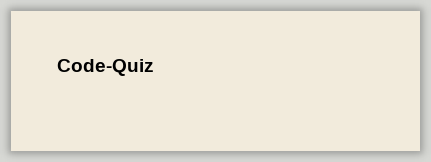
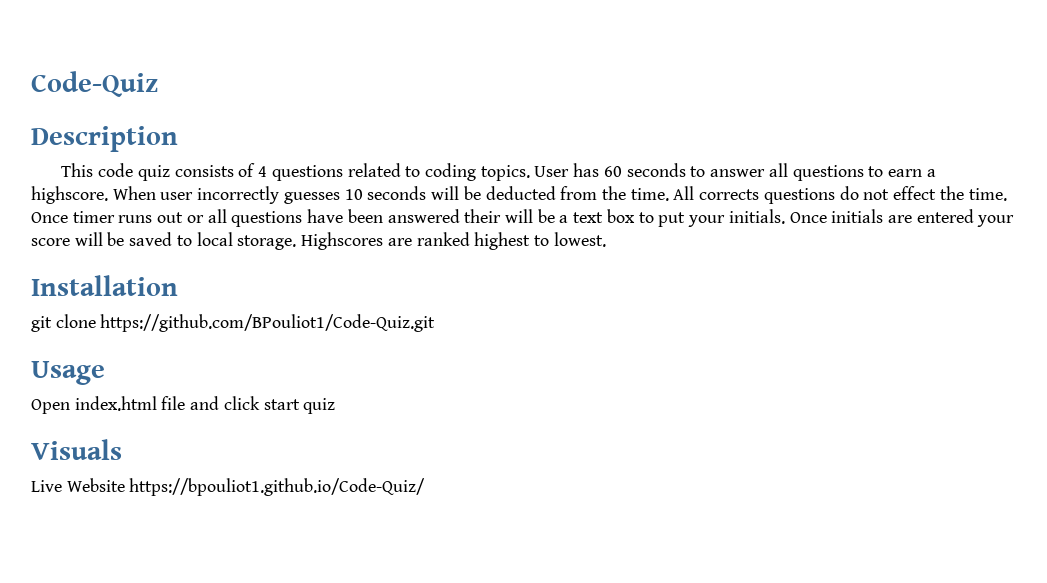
+ Description
+ This code quiz consists of 4 questions related to coding topics. User has 60 seconds to answer all questions to earn a highscore. When user incorrectly guesses 10 seconds will be deducted from the time. All corrects questions do not effect the time. Once timer runs out or all questions have been answered their will be a text box to put your initials. Once initials are entered your score will be saved to local storage. Highscores are ranked highest to lowest.
+ Installation
+ git clone https://github.com/BPouliot1/Code-Quiz.git
+ Usage
+ Open index.html file and click start quiz
+ Visuals
+ Live Website https://bpouliot1.github.io/Code-Quiz/

